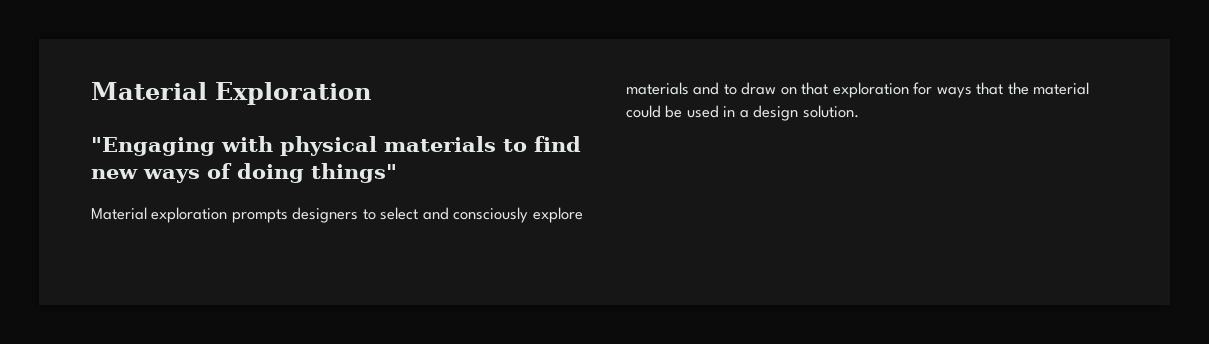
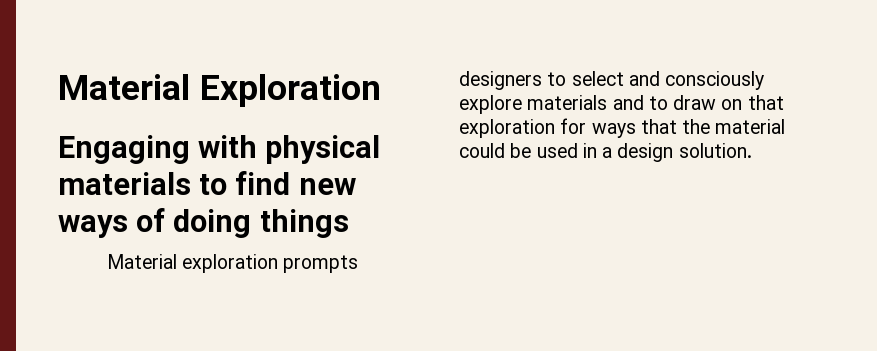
- "Engaging with physical materials to find new ways of doing things"
+ Engaging with physical materials to find new ways of doing things

